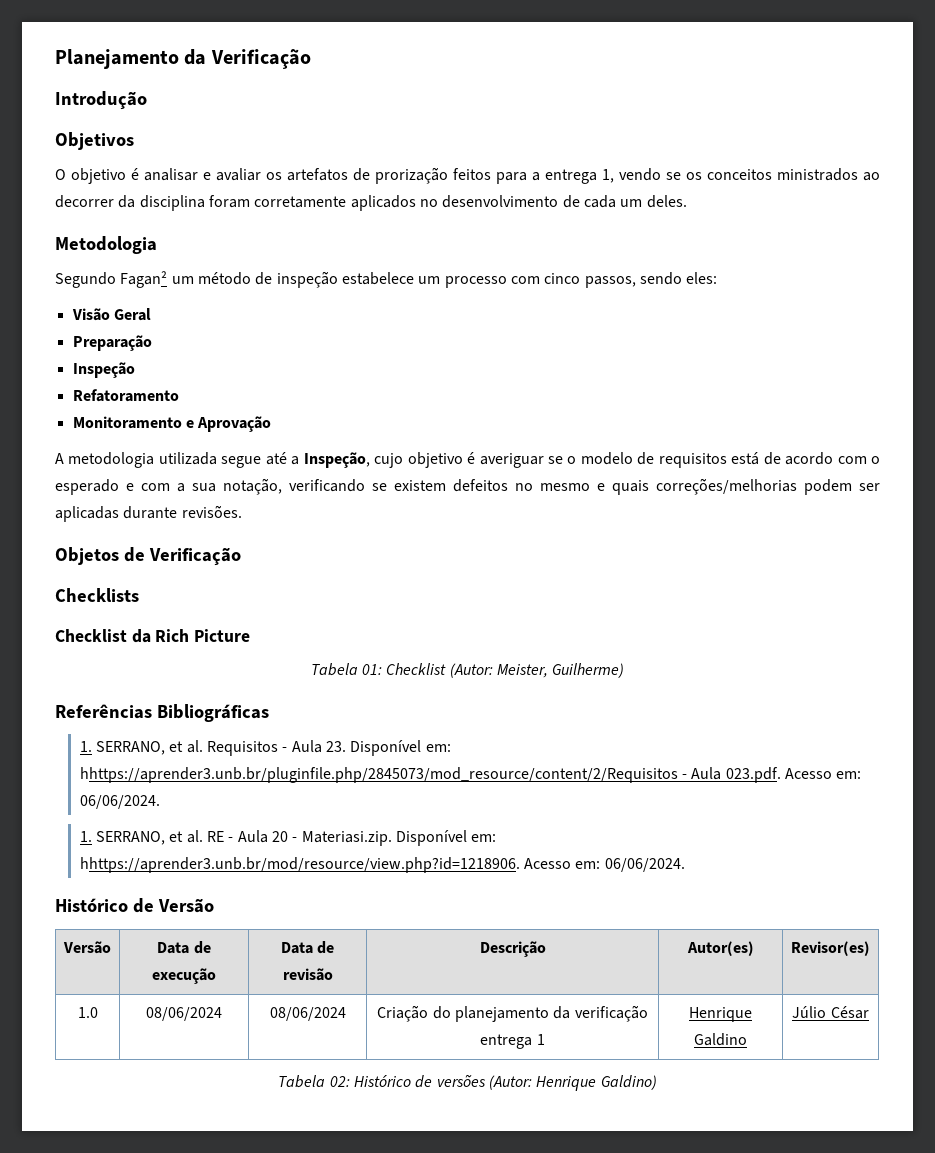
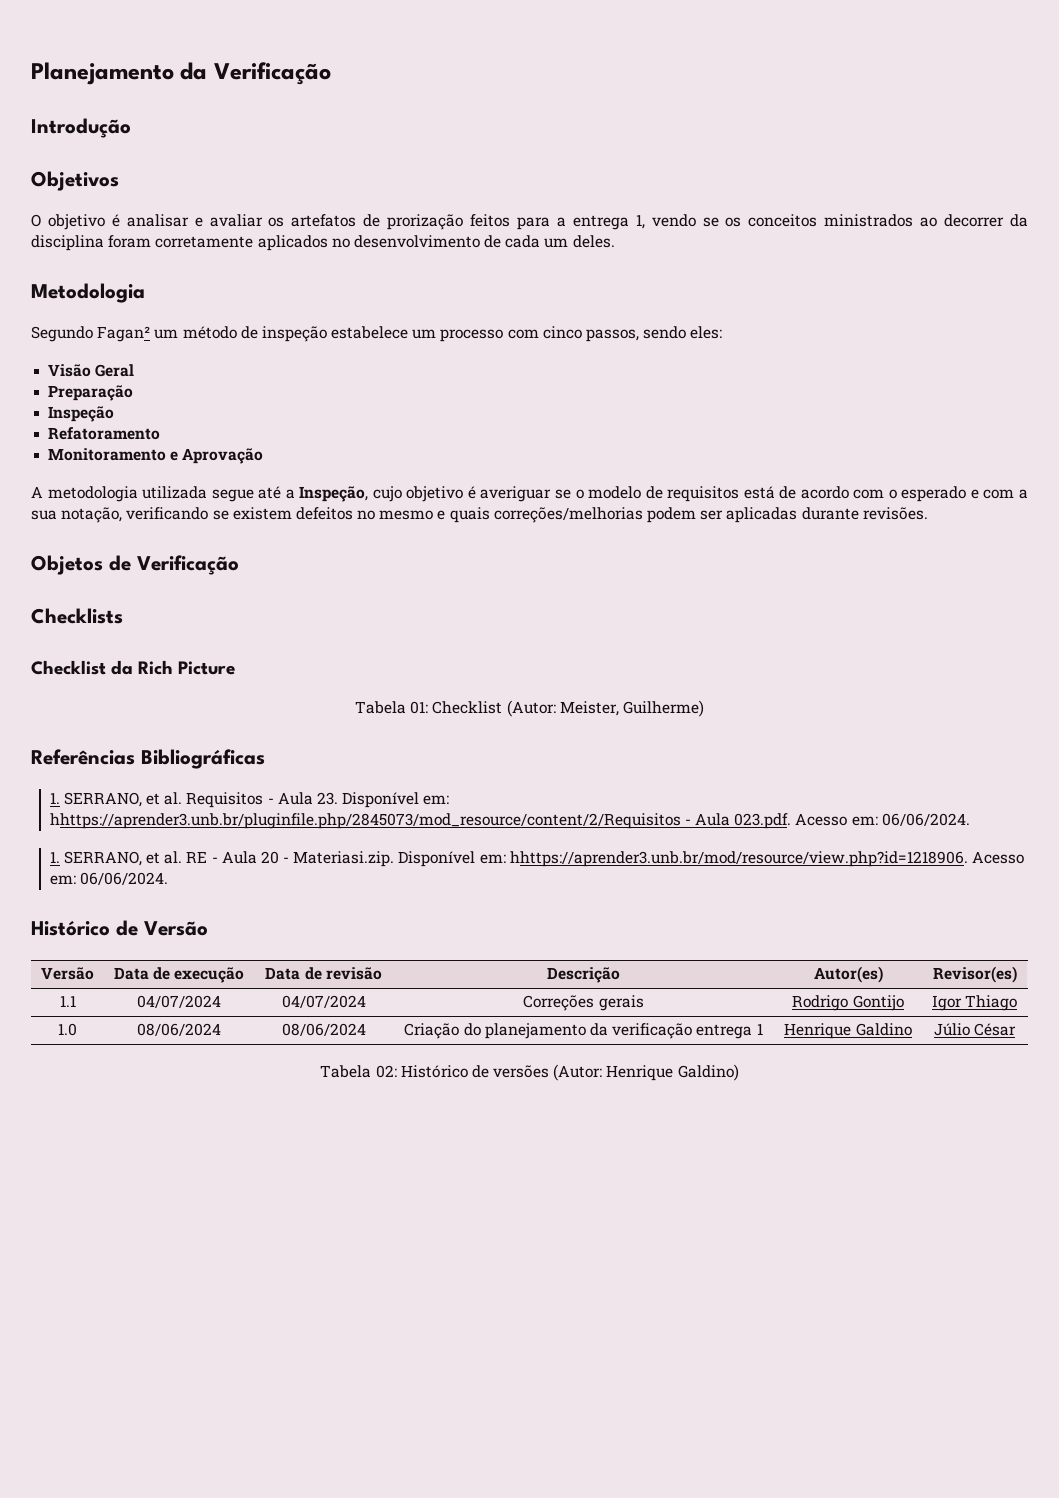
+ 1.1 | 04/07/2024 | 04/07/2024 | Correções gerais | Rodrigo Gontijo | Igor Thiago

